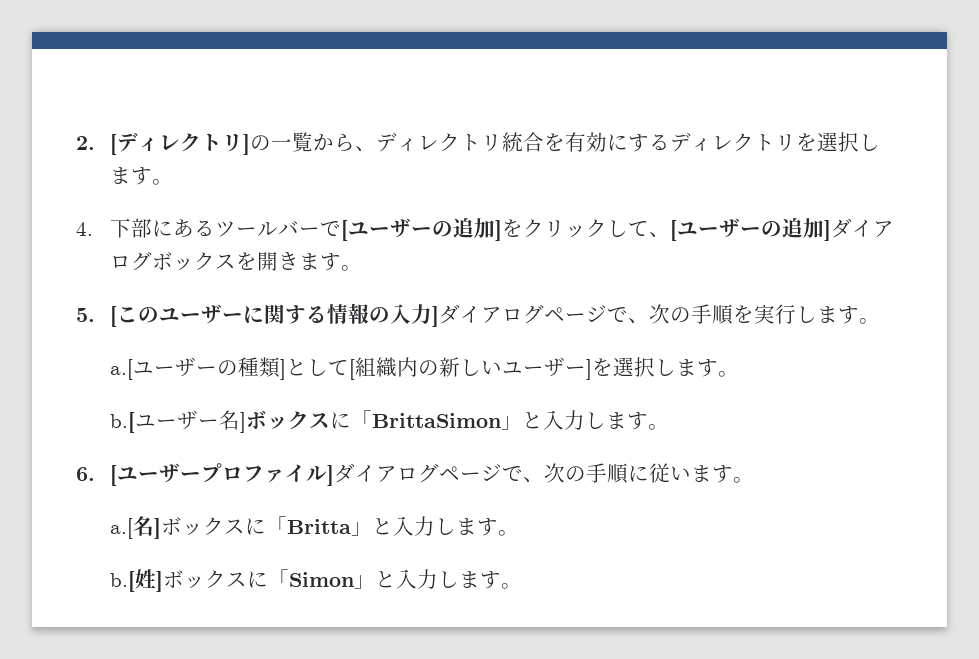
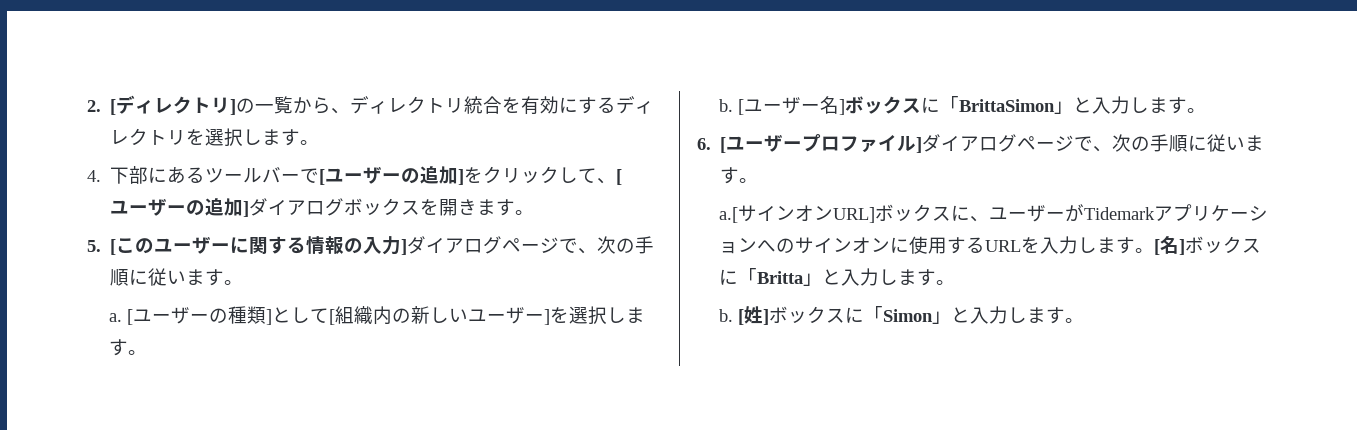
- 5. [このユーザーに関する情報の入力]ダイアログページで、次の手順を実行します。
- a.[ユーザーの種類]として[組織内の新しいユーザー]を選択します。
+ 5. [このユーザーに関する情報の入力]ダイアログページで、次の手順に従います。
+ a. [ユーザーの種類]として[組織内の新しいユーザー]を選択します。
- b.[ユーザー名]ボックスに「BrittaSimon」と入力します。
+ b. [ユーザー名]ボックスに「BrittaSimon」と入力します。
- a.[名]ボックスに「Britta」と入力します。
+ a.[サインオンURL]ボックスに、ユーザーがTidemarkアプリケーションへのサインオンに使用するURLを入力します。[名]ボックスに「Britta」と入力します。
- b.[姓]ボックスに「Simon」と入力します。
+ b. [姓]ボックスに「Simon」と入力します。

